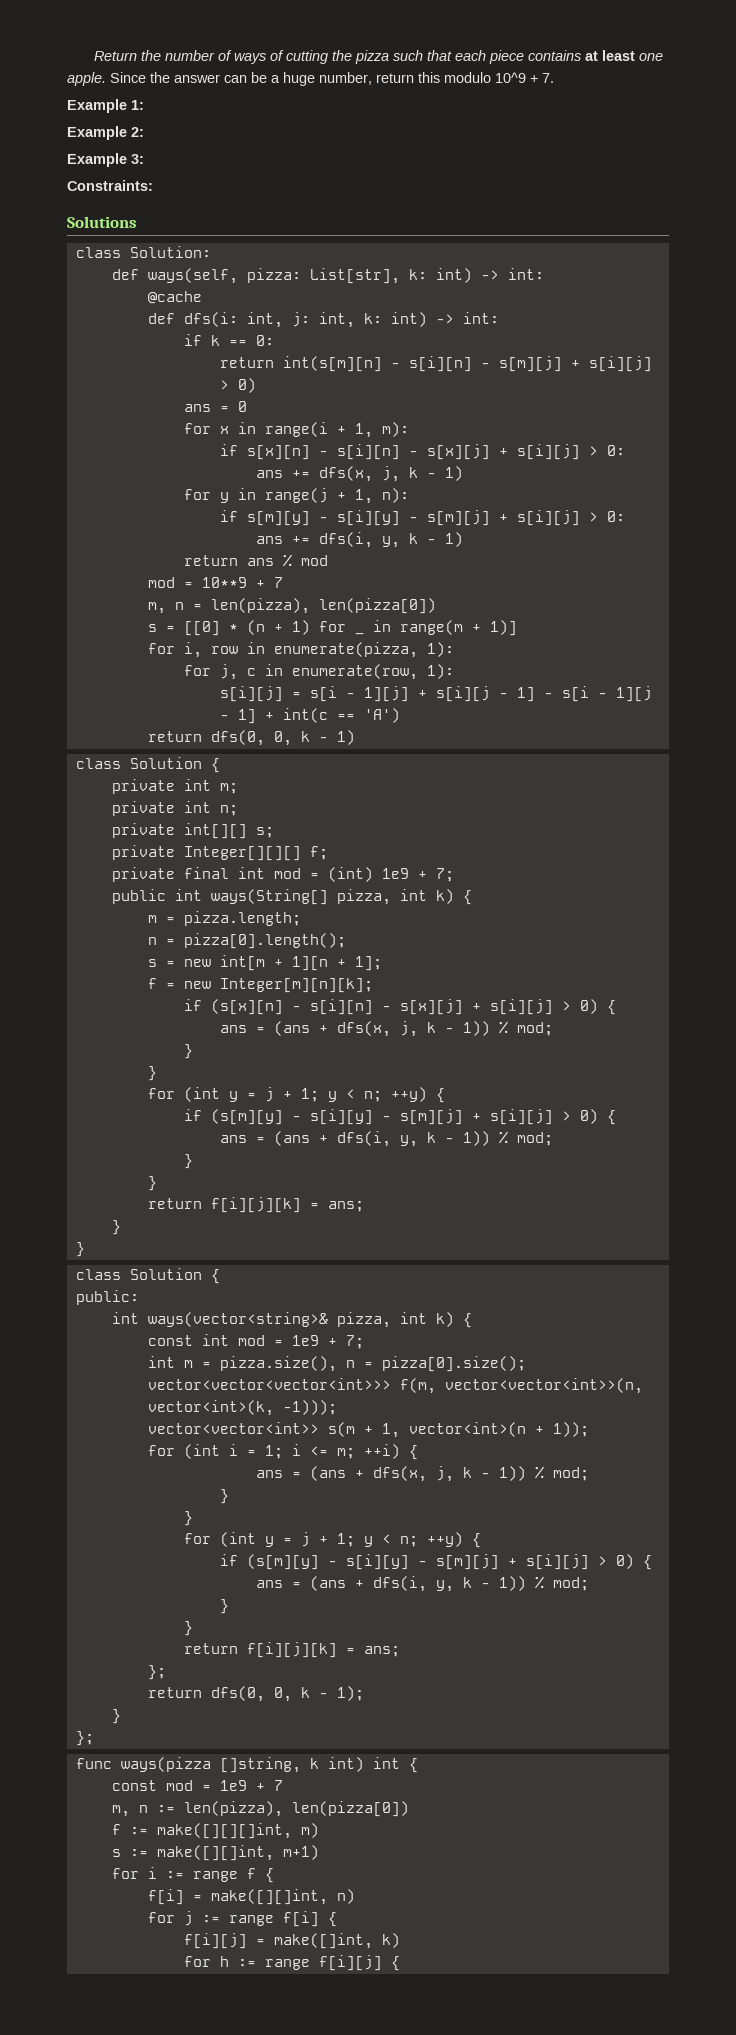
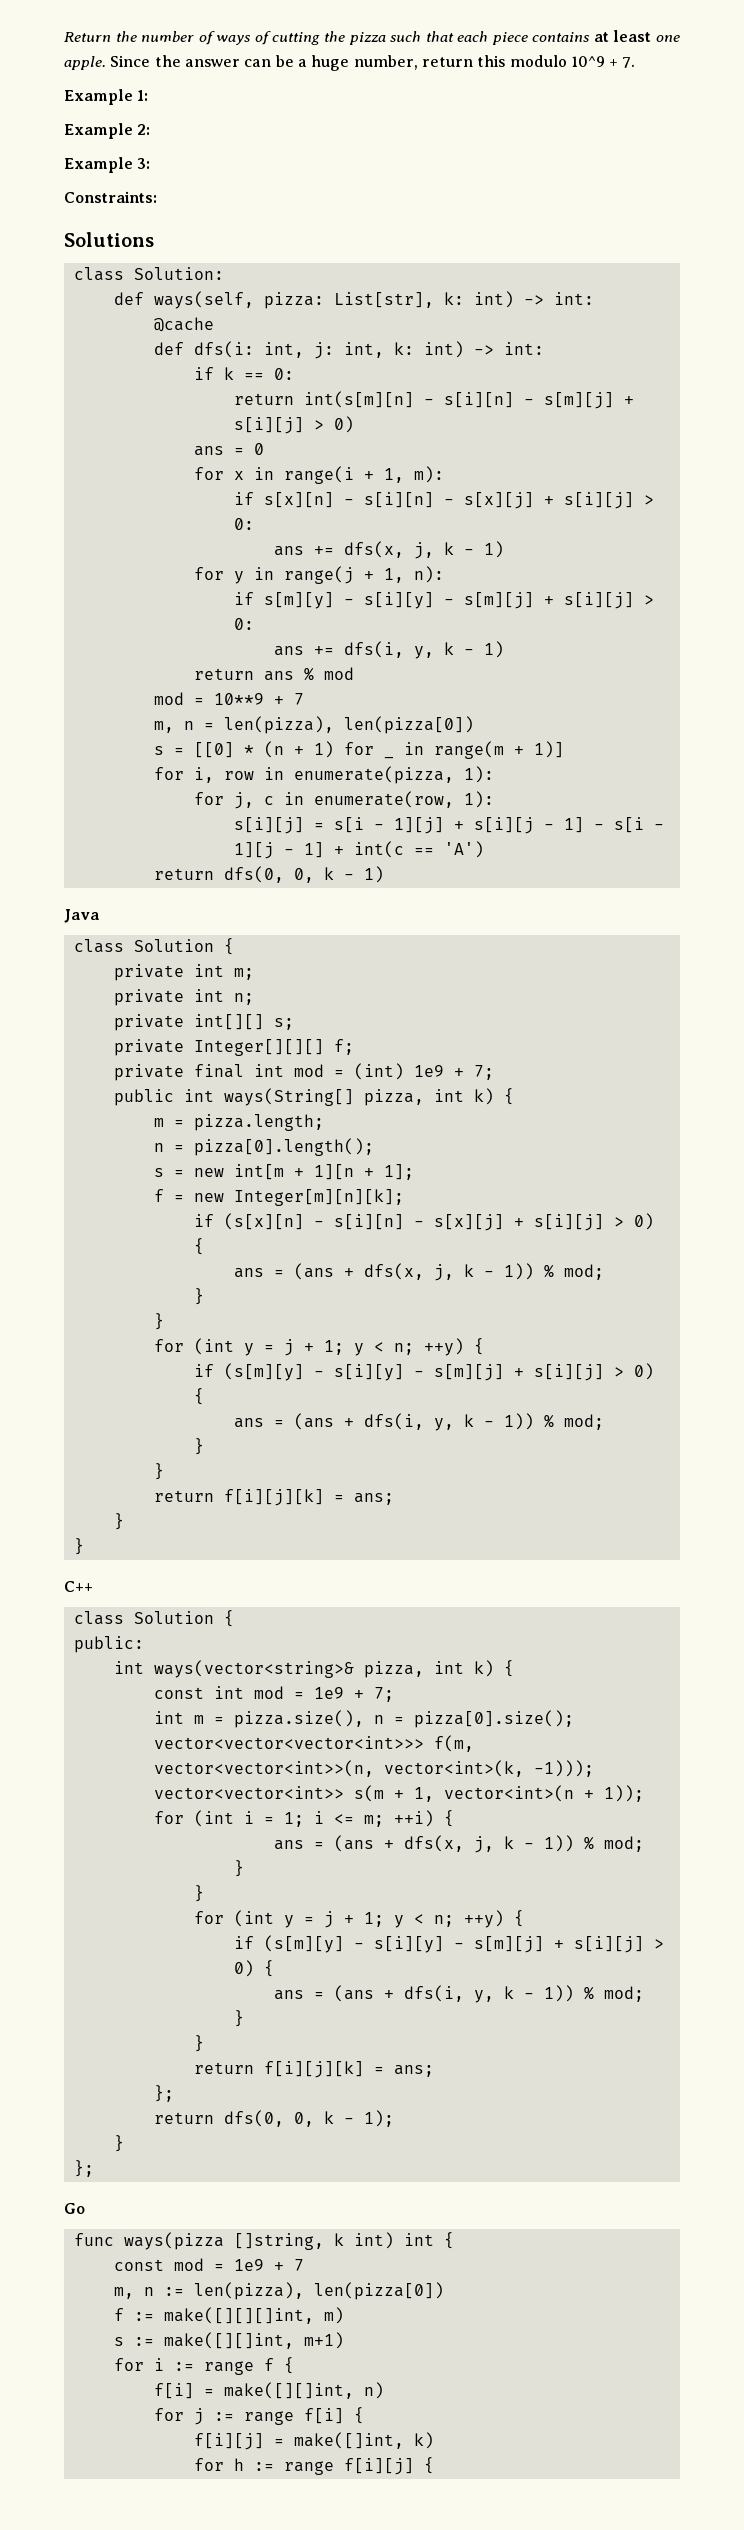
+ Java
+ C++
+ Go

